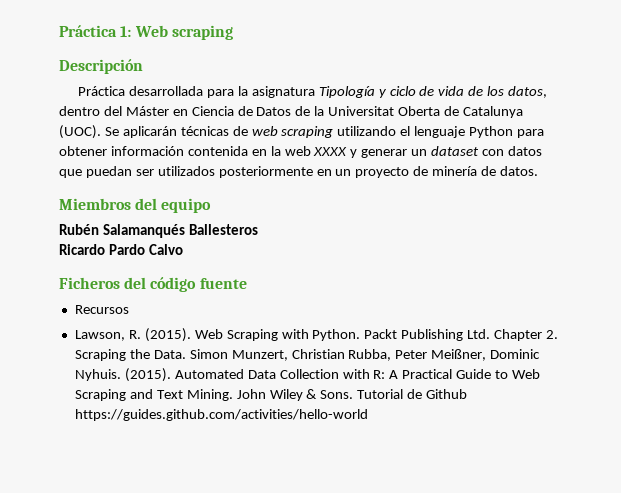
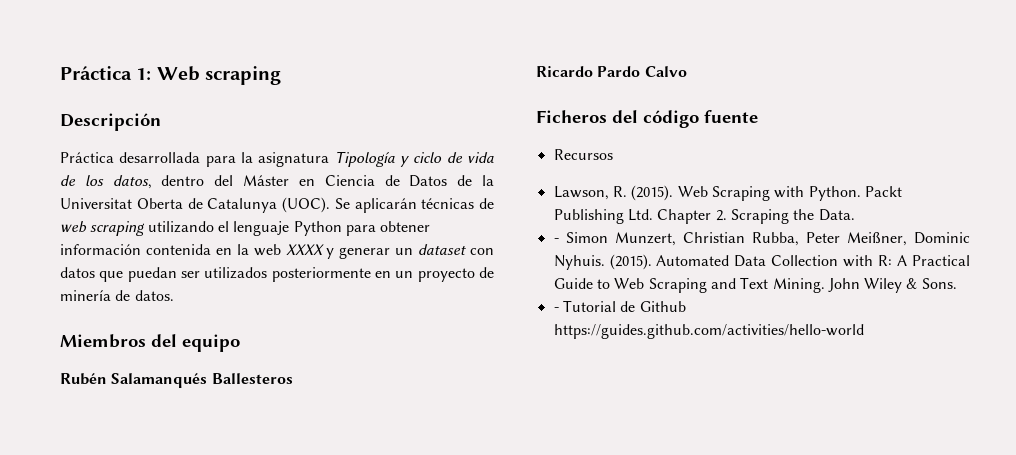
- Packt Publishing Ltd. Chapter 2. Scraping the Data. Simon Munzert, Christian Rubba, Peter Meißner, Dominic Nyhuis.
+ Packt Publishing Ltd. Chapter 2. Scraping the Data.
+ - Simon Munzert, Christian Rubba, Peter Meißner, Dominic Nyhuis.
- John Wiley & Sons. Tutorial de Github https://guides.github.com/activities/hello-world
+ John Wiley & Sons.
+ - Tutorial de Github https://guides.github.com/activities/hello-world

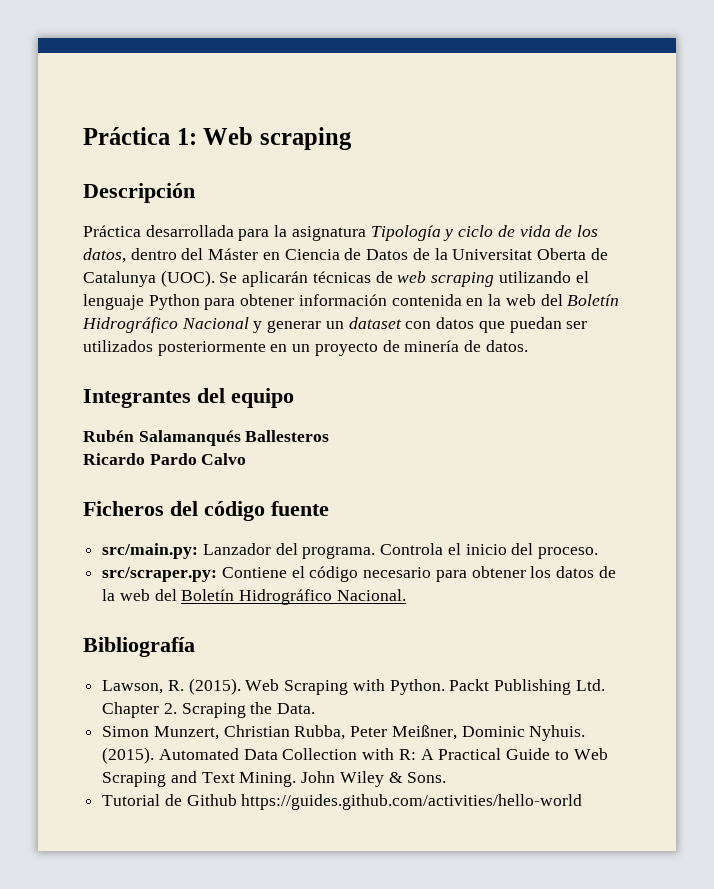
- Se aplicarán técnicas de web scraping utilizando el lenguaje Python para obtener información contenida en la web XXXX y generar un dataset con datos que puedan ser utilizados posteriormente en un proyecto de minería de datos.
+ Se aplicarán técnicas de web scraping utilizando el lenguaje Python para obtener información contenida en la web del Boletín Hidrográfico Nacional y generar un dataset con datos que puedan ser utilizados posteriormente en un proyecto de minería de datos.
- Miembros del equipo
+ Integrantes del equipo
- Recursos
+ src/main.py: Lanzador del programa. Controla el inicio del proceso.
+ src/scraper.py: Contiene el código necesario para obtener los datos de la web del Boletín Hidrográfico Nacional.
+ Bibliografía
- - Simon Munzert, Christian Rubba, Peter Meißner, Dominic Nyhuis.
+ Simon Munzert, Christian Rubba, Peter Meißner, Dominic Nyhuis.
- - Tutorial de Github https://guides.github.com/activities/hello-world
+ Tutorial de Github https://guides.github.com/activities/hello-world

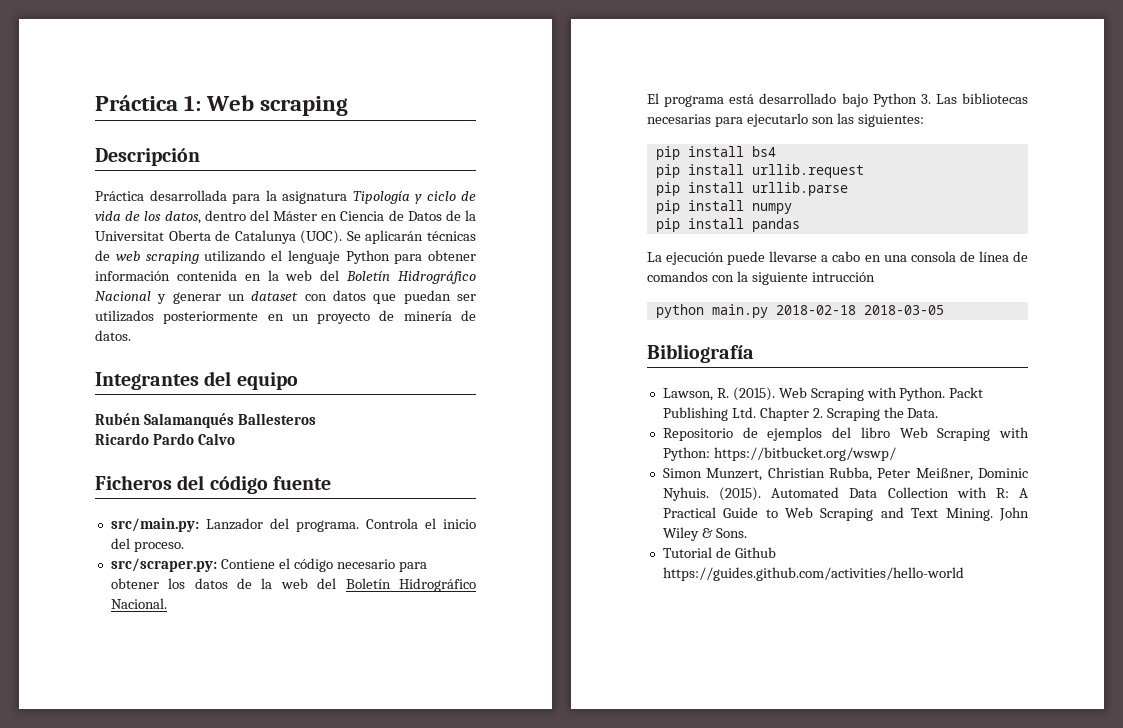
+ El programa está desarrollado bajo Python 3. Las bibliotecas necesarias para ejecutarlo son las siguientes:
+ pip install bs4
+ pip install urllib.request
+ pip install urllib.parse
+ pip install numpy
+ pip install pandas
+ La ejecución puede llevarse a cabo en una consola de línea de comandos con la siguiente intrucción
+ python main.py 2018-02-18 2018-03-05
+ Repositorio de ejemplos del libro Web Scraping with Python: https://bitbucket.org/wswp/

